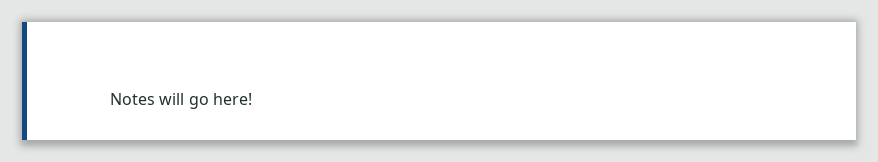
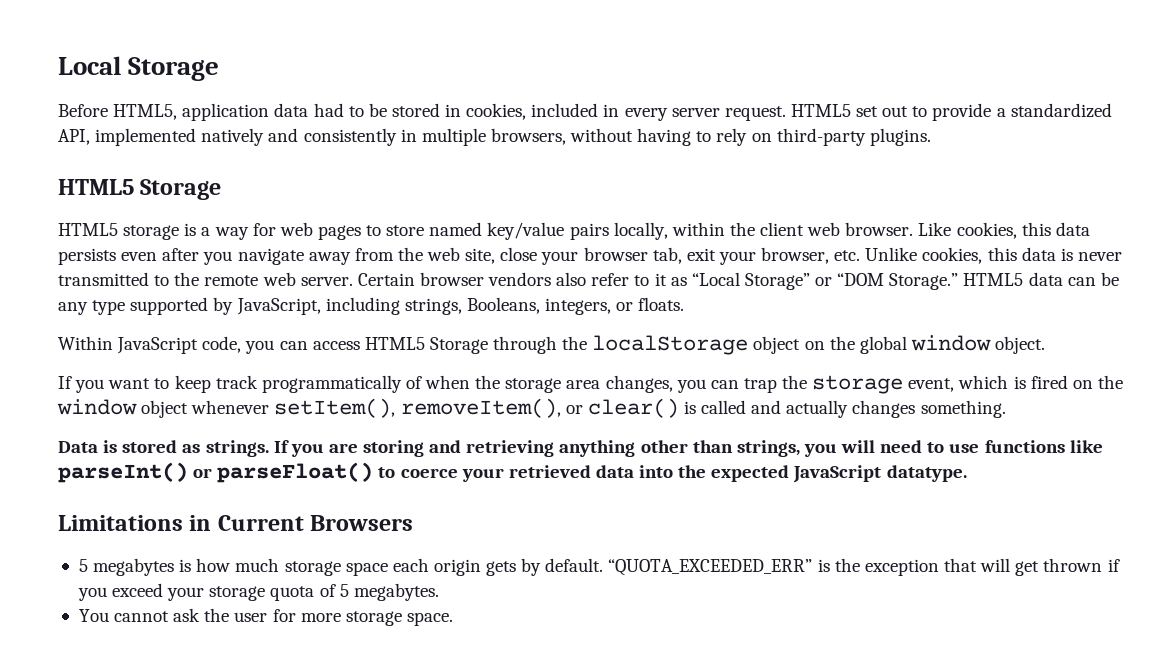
- Notes will go here!
+ Local Storage
+ Before HTML5, application data had to be stored in cookies, included in every server request. HTML5 set out to provide a standardized API, implemented natively and consistently in multiple browsers, without having to rely on third-party plugins.
+ HTML5 Storage
+ HTML5 storage is a way for web pages to store named key/value pairs locally, within the client web browser. Like cookies, this data persists even after you navigate away from the web site, close your browser tab, exit your browser, etc. Unlike cookies, this data is never transmitted to the remote web server. Certain browser vendors also refer to it as “Local Storage” or “DOM Storage.” HTML5 data can be any type supported by JavaScript, including strings, Booleans, integers, or floats.
+ Within JavaScript code, you can access HTML5 Storage through the localStorage object on the global window object.
+ If you want to keep track programmatically of when the storage area changes, you can trap the storage event, which is fired on the window object whenever setItem(), removeItem(), or clear() is called and actually changes something.
+ Data is stored as strings. If you are storing and retrieving anything other than strings, you will need to use functions like parseInt() or parseFloat() to coerce your retrieved data into the expected JavaScript datatype.
+ Limitations in Current Browsers
+ 5 megabytes is how much storage space each origin gets by default. “QUOTA_EXCEEDED_ERR” is the exception that will get thrown if you exceed your storage quota of 5 megabytes.
+ You cannot ask the user for more storage space.

